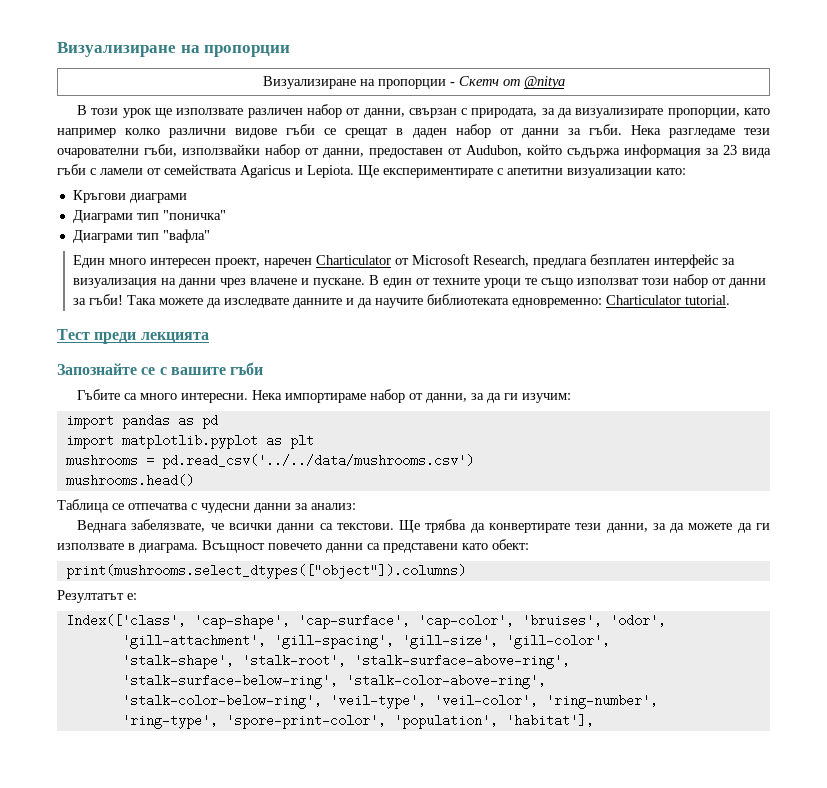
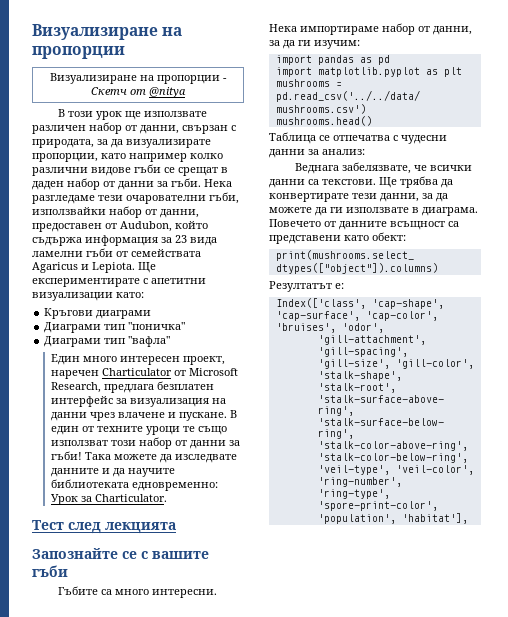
- Нека разгледаме тези очарователни гъби, използвайки набор от данни, предоставен от Audubon, който съдържа информация за 23 вида гъби с ламели от семействата Agaricus и Lepiota.
+ Нека разгледаме тези очарователни гъби, използвайки набор от данни, предоставен от Audubon, който съдържа информация за 23 вида ламелни гъби от семействата Agaricus и Lepiota.
- Така можете да изследвате данните и да научите библиотеката едновременно: Charticulator tutorial.
+ Така можете да изследвате данните и да научите библиотеката едновременно: Урок за Charticulator.
- Тест преди лекцията
+ Тест след лекцията
- Всъщност повечето данни са представени като обект:
+ Повечето от данните всъщност са представени като обект:

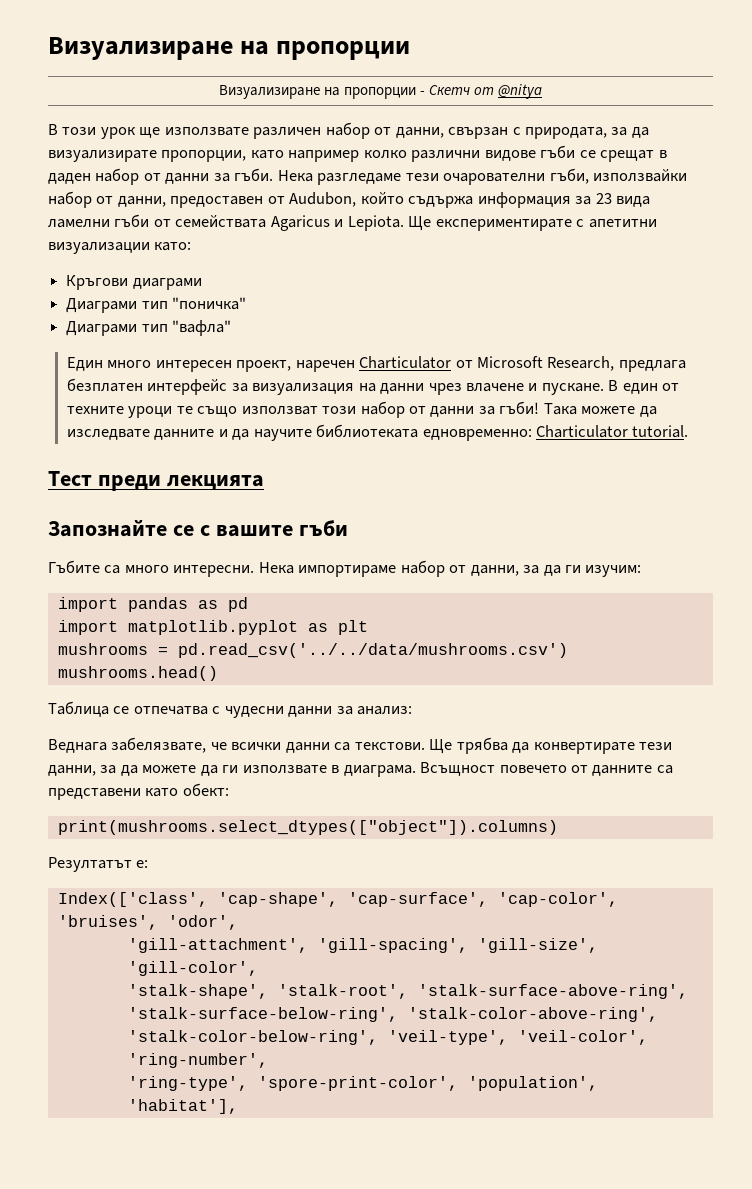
- Така можете да изследвате данните и да научите библиотеката едновременно: Урок за Charticulator.
+ Така можете да изследвате данните и да научите библиотеката едновременно: Charticulator tutorial.
- Тест след лекцията
+ Тест преди лекцията
- Повечето от данните всъщност са представени като обект:
+ Всъщност повечето от данните са представени като обект:

